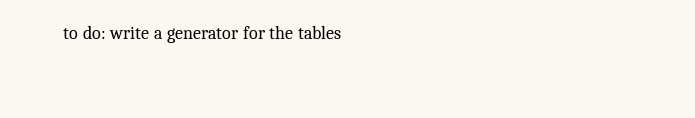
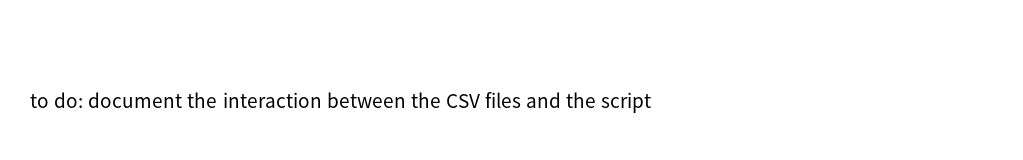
- to do: write a generator for the tables
+ to do: document the interaction between the CSV files and the script

